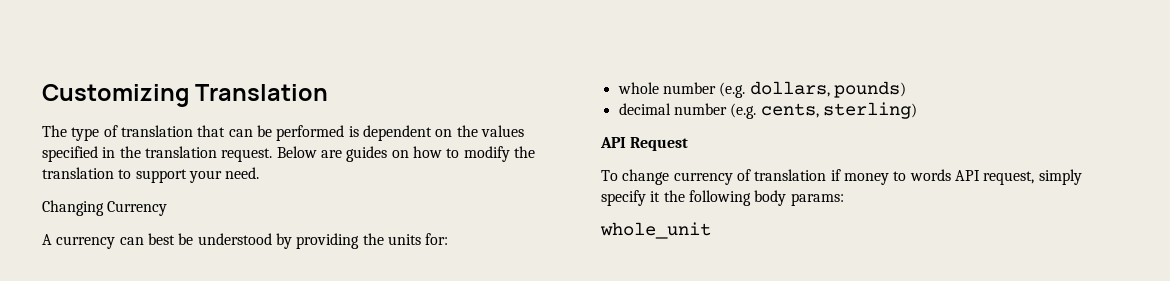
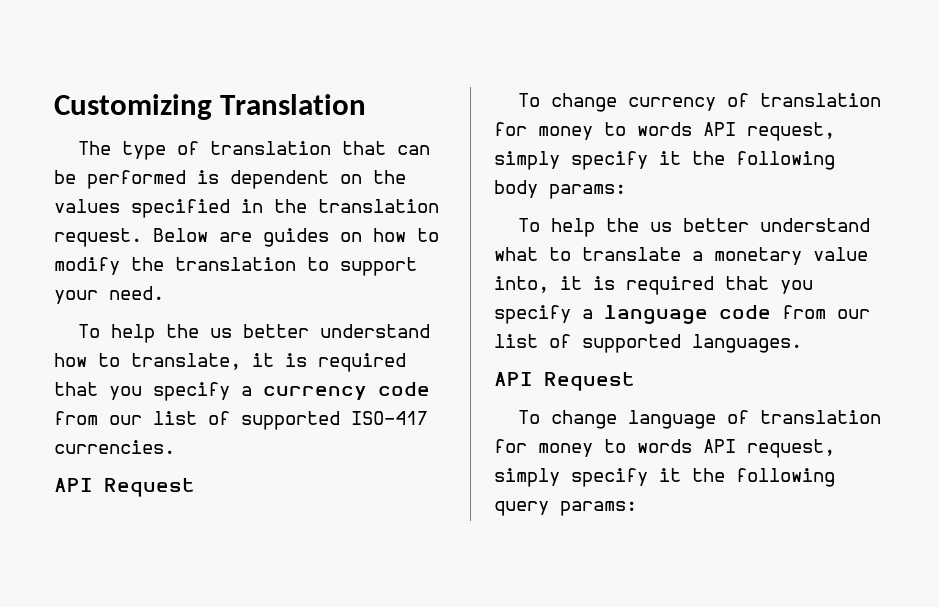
- Changing Currency
- A currency can best be understood by providing the units for:
- whole number (e.g. dollars, pounds)
- decimal number (e.g. cents, sterling)
+ To help the us better understand how to translate, it is required that you specify a currency code from our list of supported ISO-417 currencies.
- To change currency of translation if money to words API request, simply specify it the following body params:
+ To change currency of translation for money to words API request, simply specify it the following body params:
- whole_unit
+ To help the us better understand what to translate a monetary value into, it is required that you specify a language code from our list of supported languages.
+ API Request
+ To change language of translation for money to words API request, simply specify it the following query params:

